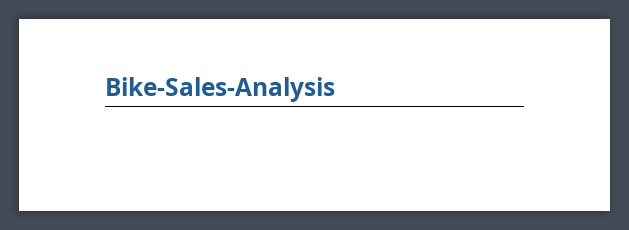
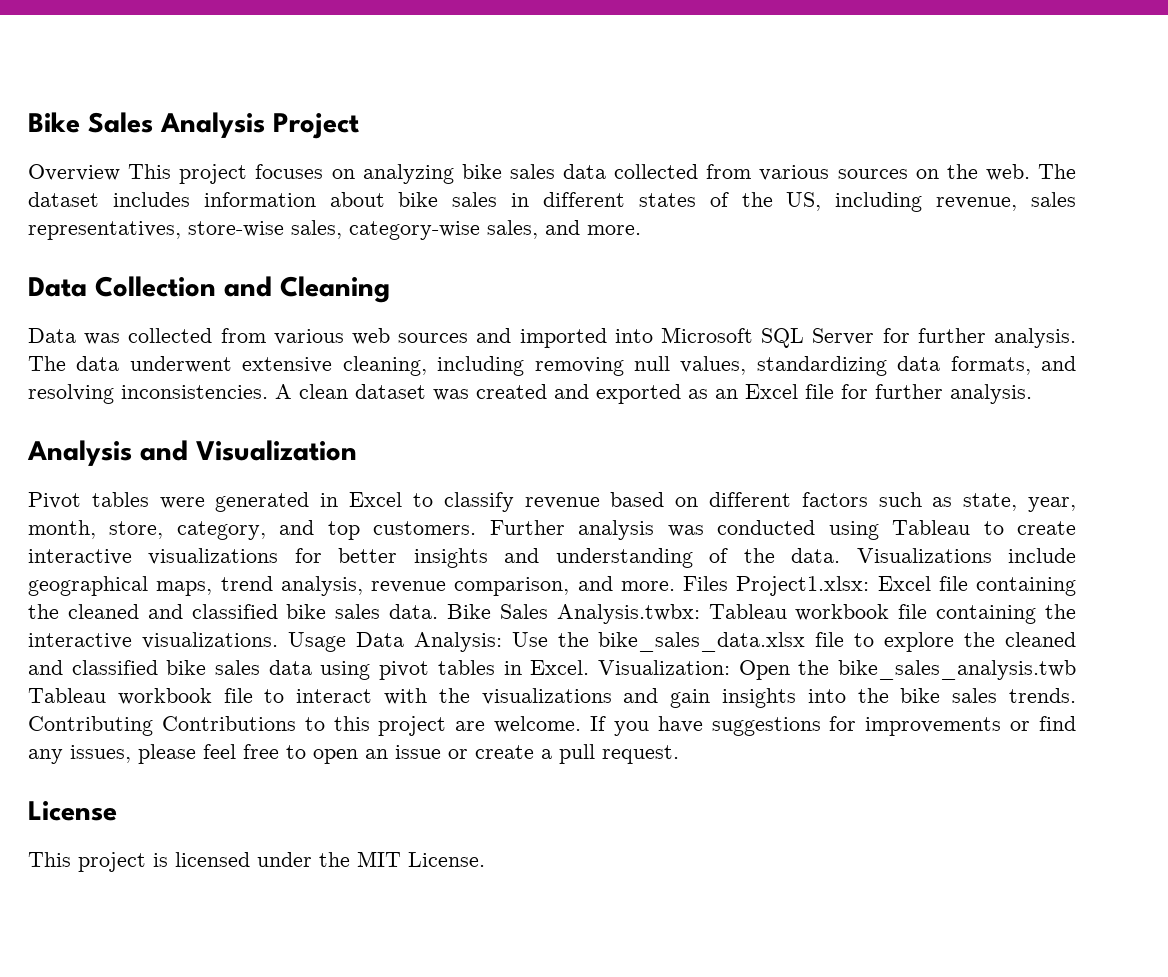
- Bike-Sales-Analysis
+ Bike Sales Analysis Project
+ Overview This project focuses on analyzing bike sales data collected from various sources on the web. The dataset includes information about bike sales in different states of the US, including revenue, sales representatives, store-wise sales, category-wise sales, and more.
+ Data Collection and Cleaning
+ Data was collected from various web sources and imported into Microsoft SQL Server for further analysis. The data underwent extensive cleaning, including removing null values, standardizing data formats, and resolving inconsistencies. A clean dataset was created and exported as an Excel file for further analysis.
+ Analysis and Visualization
+ Pivot tables were generated in Excel to classify revenue based on different factors such as state, year, month, store, category, and top customers. Further analysis was conducted using Tableau to create interactive visualizations for better insights and understanding of the data. Visualizations include geographical maps, trend analysis, revenue comparison, and more. Files Project1.xlsx: Excel file containing the cleaned and classified bike sales data. Bike Sales Analysis.twbx: Tableau workbook file containing the interactive visualizations. Usage Data Analysis: Use the bike_sales_data.xlsx file to explore the cleaned and classified bike sales data using pivot tables in Excel. Visualization: Open the bike_sales_analysis.twb Tableau workbook file to interact with the visualizations and gain insights into the bike sales trends. Contributing Contributions to this project are welcome. If you have suggestions for improvements or find any issues, please feel free to open an issue or create a pull request.
+ License
+ This project is licensed under the MIT License.

